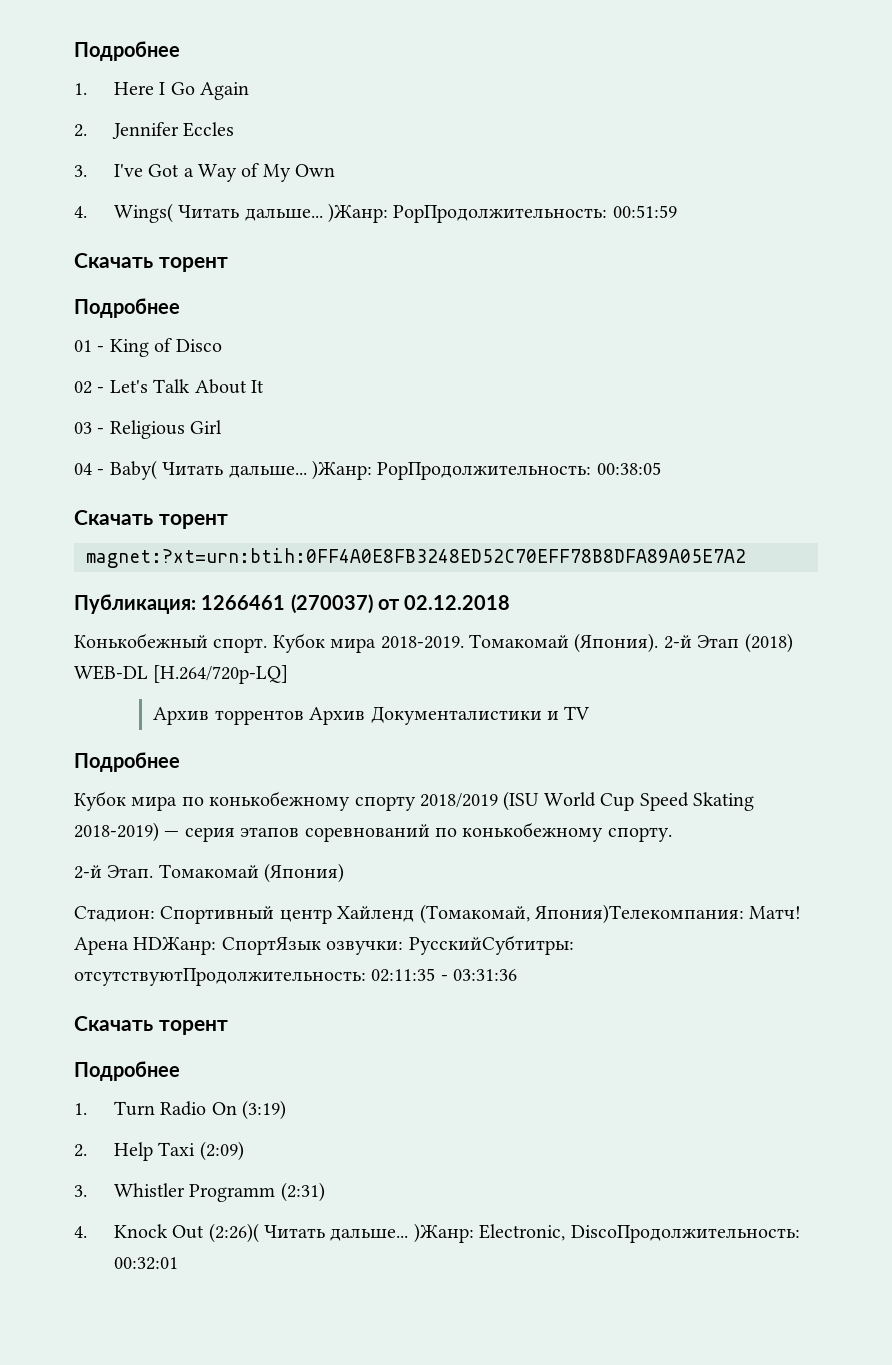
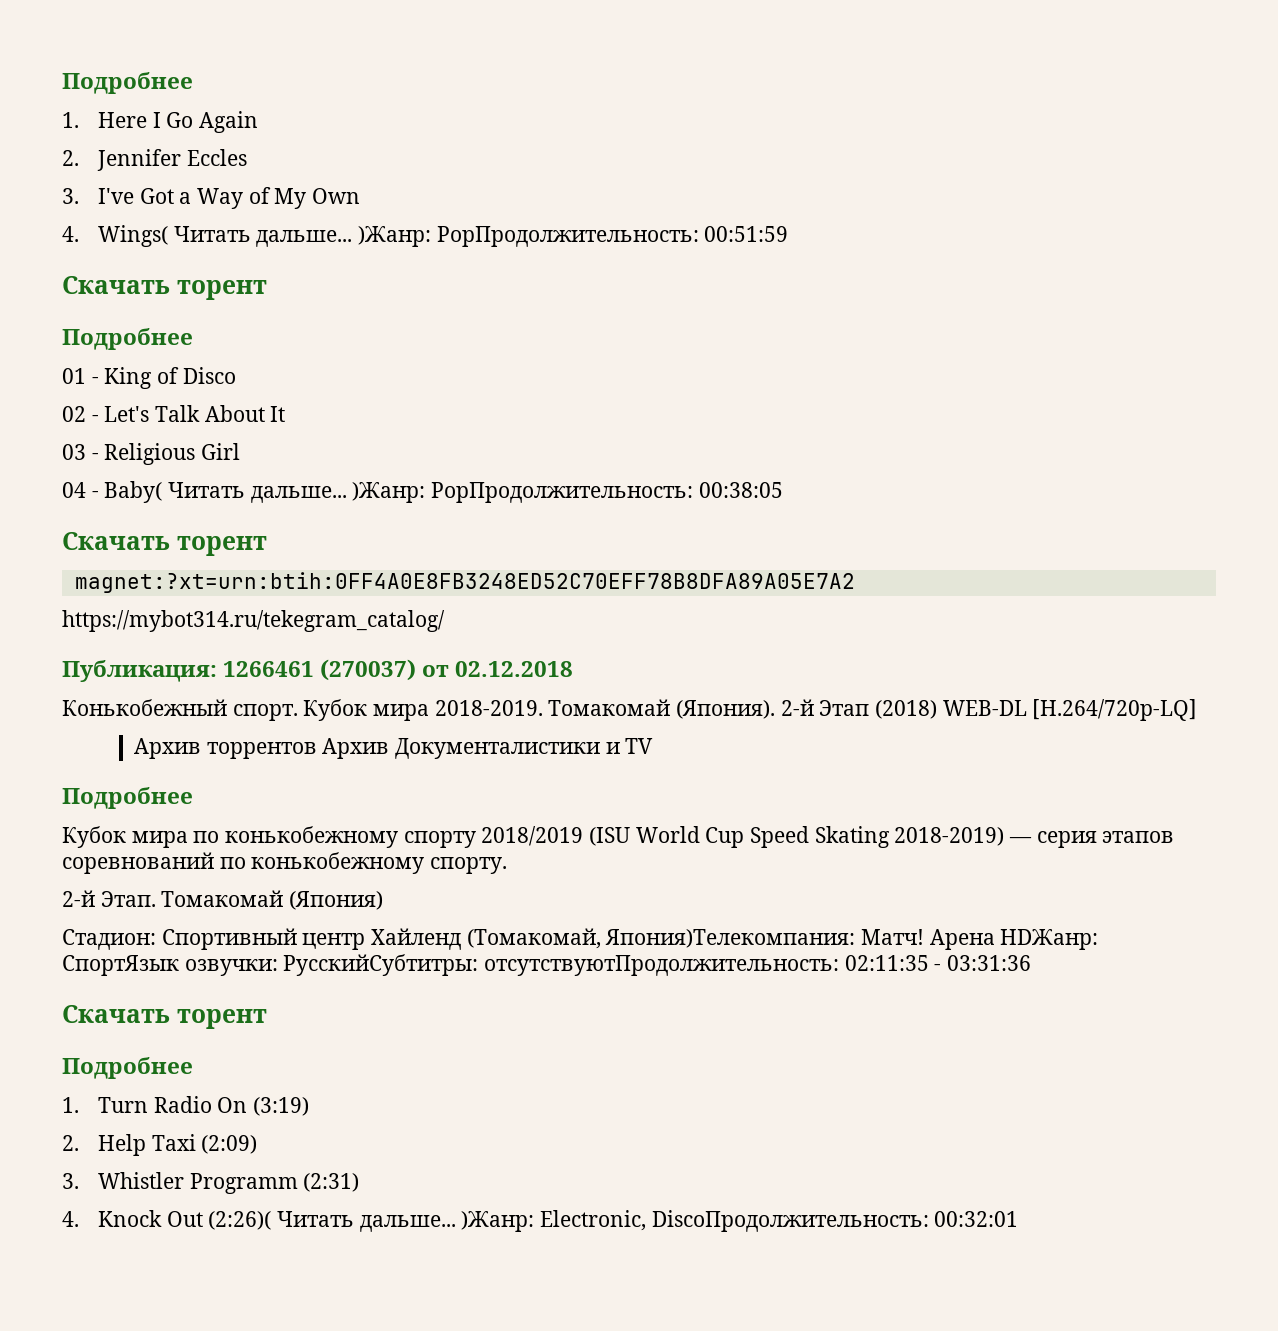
+ https://mybot314.ru/tekegram_catalog/

